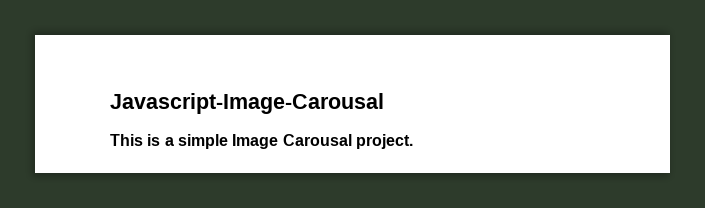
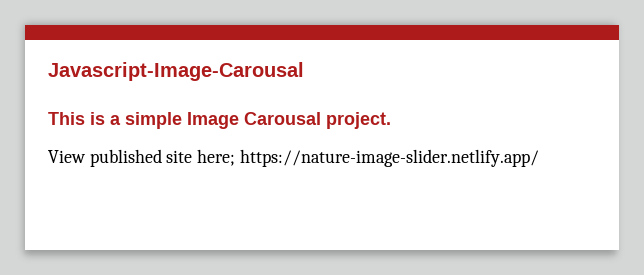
+ View published site here; https://nature-image-slider.netlify.app/

